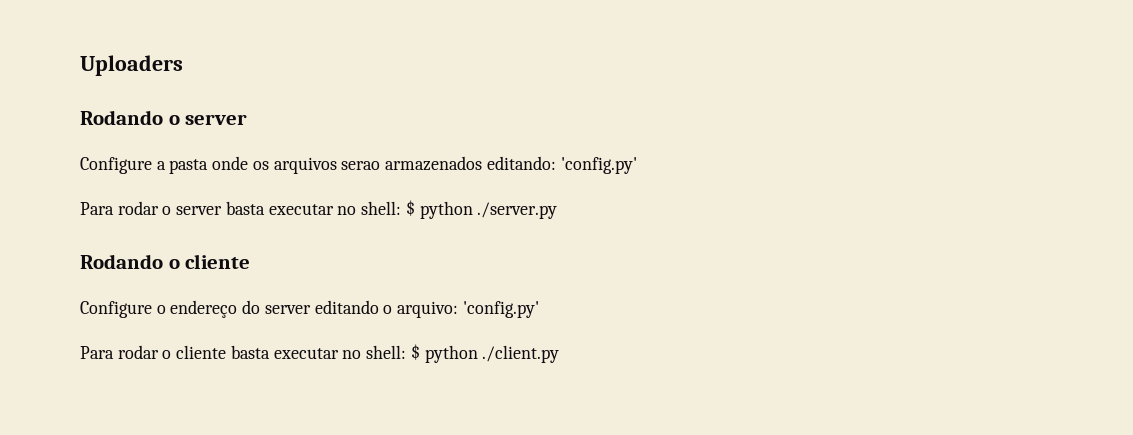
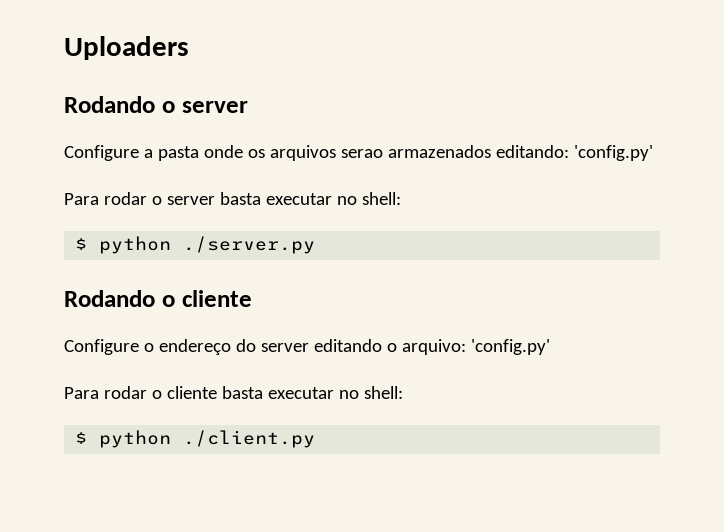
- Para rodar o server basta executar no shell: $ python ./server.py
+ Para rodar o server basta executar no shell:
+ $ python ./server.py
- Para rodar o cliente basta executar no shell: $ python ./client.py
+ Para rodar o cliente basta executar no shell:
+ $ python ./client.py

